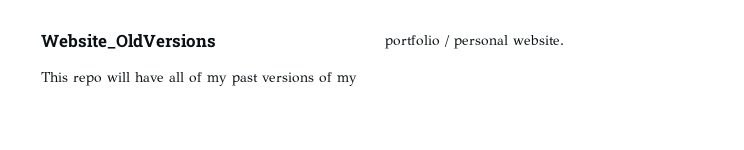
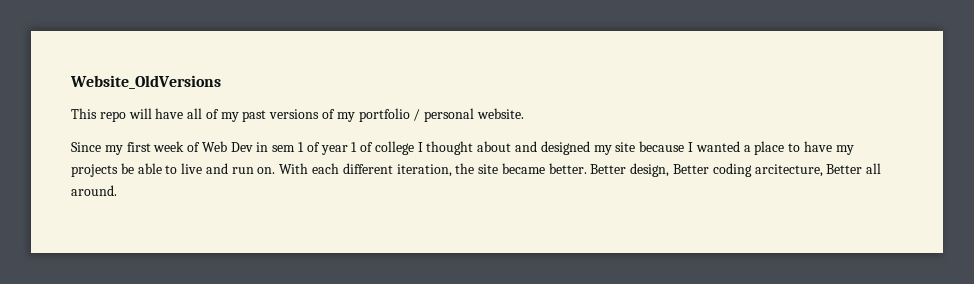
+ Since my first week of Web Dev in sem 1 of year 1 of college I thought about and designed my site because I wanted a place to have my projects be able to live and run on. With each different iteration, the site became better. Better design, Better coding arcitecture, Better all around.

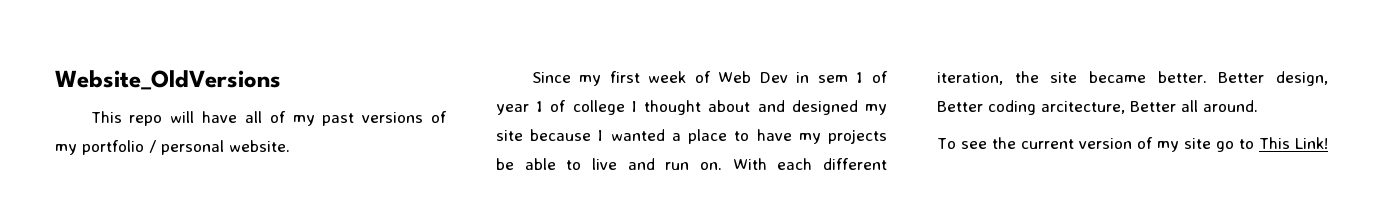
+ To see the current version of my site go to This Link!

